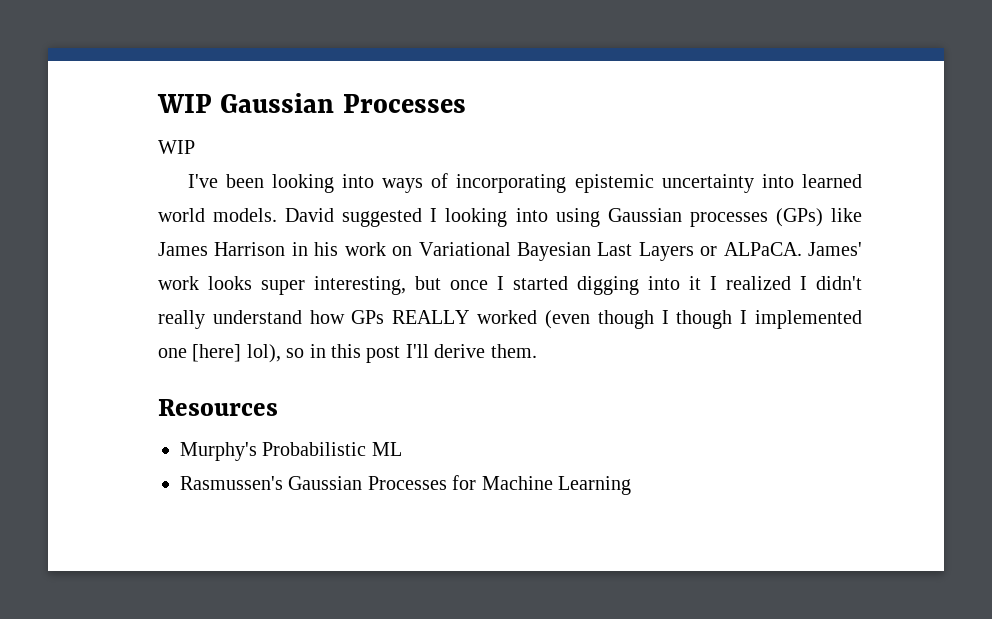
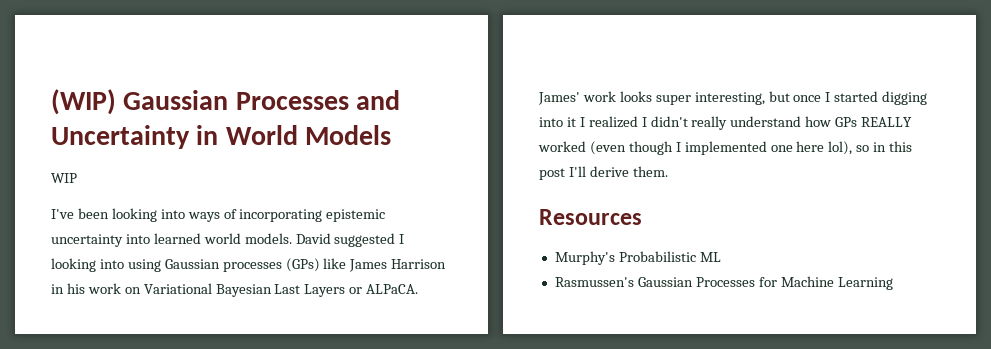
- WIP Gaussian Processes
+ (WIP) Gaussian Processes and Uncertainty in World Models
- James' work looks super interesting, but once I started digging into it I realized I didn't really understand how GPs REALLY worked (even though I though I implemented one [here] lol), so in this post I'll derive them.
+ James' work looks super interesting, but once I started digging into it I realized I didn't really understand how GPs REALLY worked (even though I implemented one here lol), so in this post I'll derive them.

